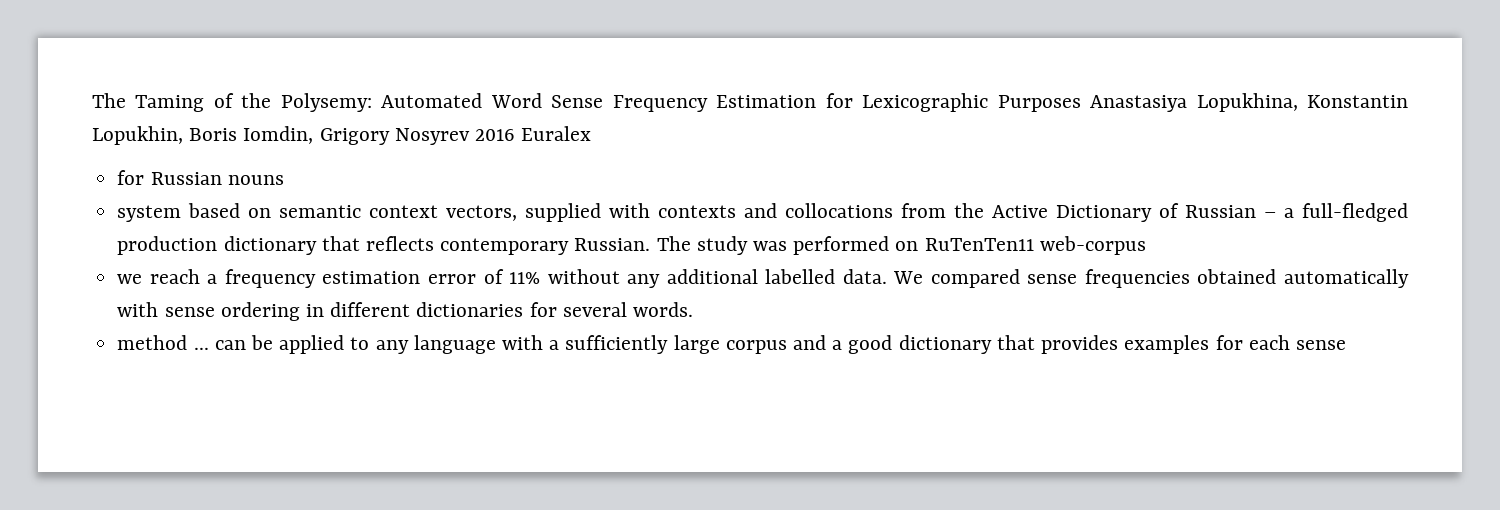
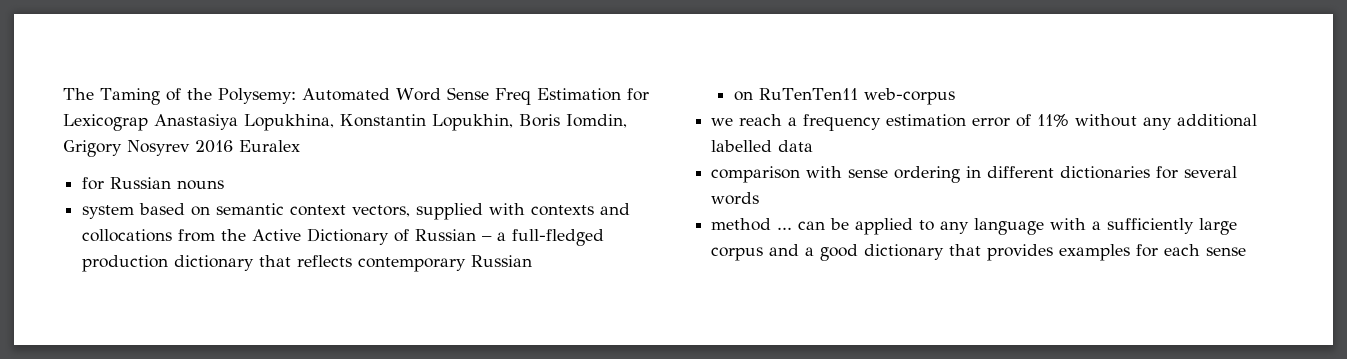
- The Taming of the Polysemy: Automated Word Sense Frequency Estimation for Lexicographic Purposes Anastasiya Lopukhina, Konstantin Lopukhin, Boris Iomdin, Grigory Nosyrev 2016 Euralex
+ The Taming of the Polysemy: Automated Word Sense Freq Estimation for Lexicograp Anastasiya Lopukhina, Konstantin Lopukhin, Boris Iomdin, Grigory Nosyrev 2016 Euralex
- system based on semantic context vectors, supplied with contexts and collocations from the Active Dictionary of Russian – a full-fledged production dictionary that reflects contemporary Russian. The study was performed on RuTenTen11 web-corpus
+ system based on semantic context vectors, supplied with contexts and collocations from the Active Dictionary of Russian – a full-fledged production dictionary that reflects contemporary Russian
+ on RuTenTen11 web-corpus
- we reach a frequency estimation error of 11% without any additional labelled data. We compared sense frequencies obtained automatically with sense ordering in different dictionaries for several words.
+ we reach a frequency estimation error of 11% without any additional labelled data
+ comparison with sense ordering in different dictionaries for several words

